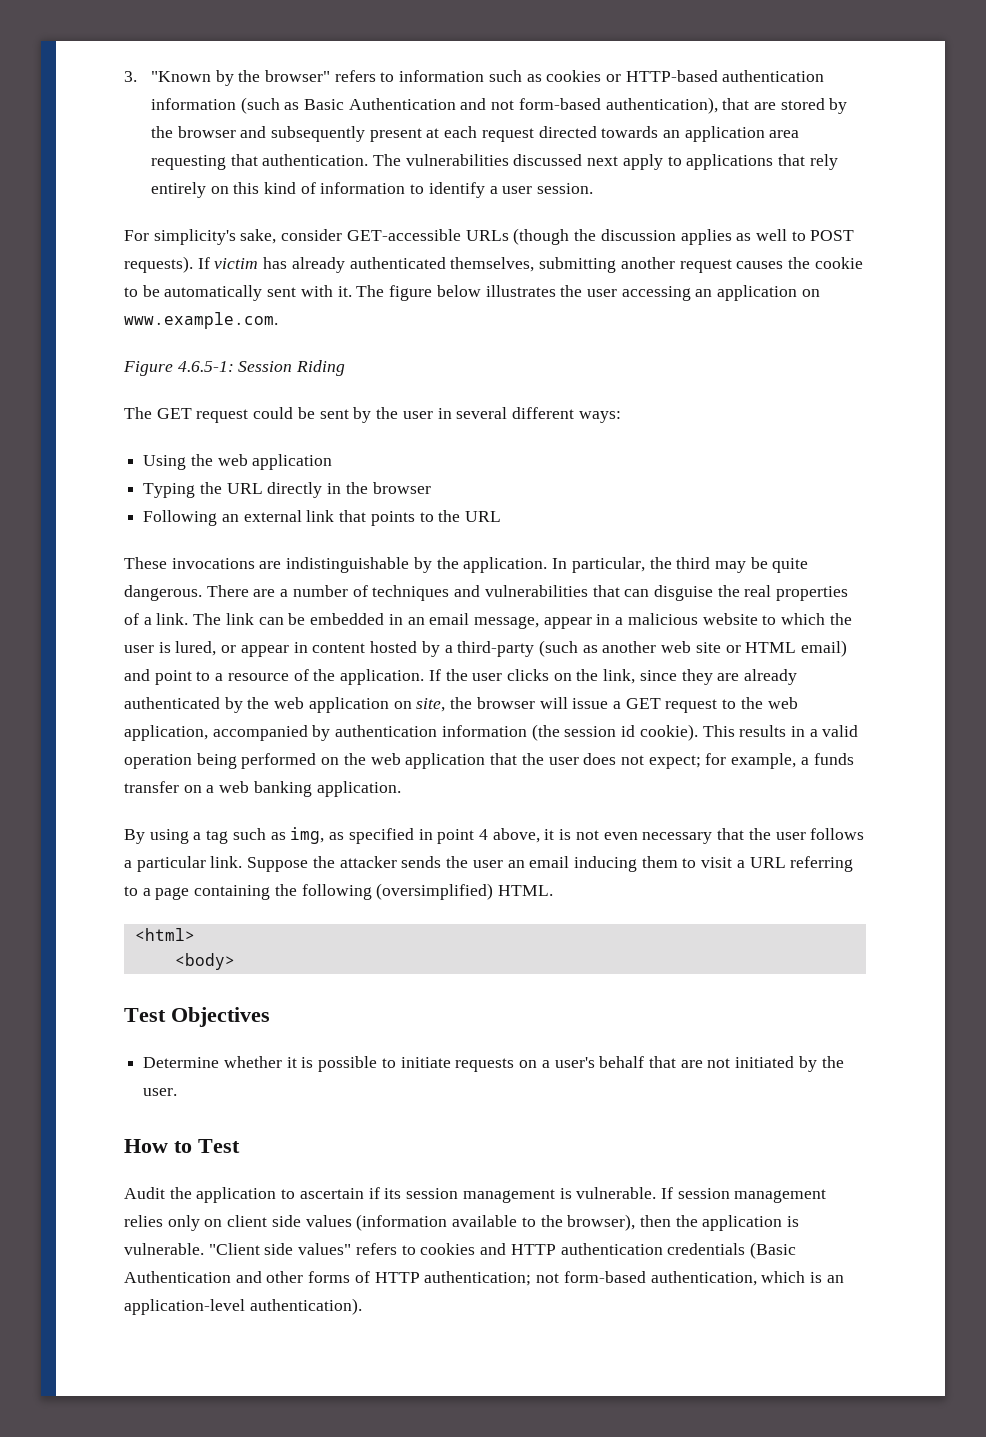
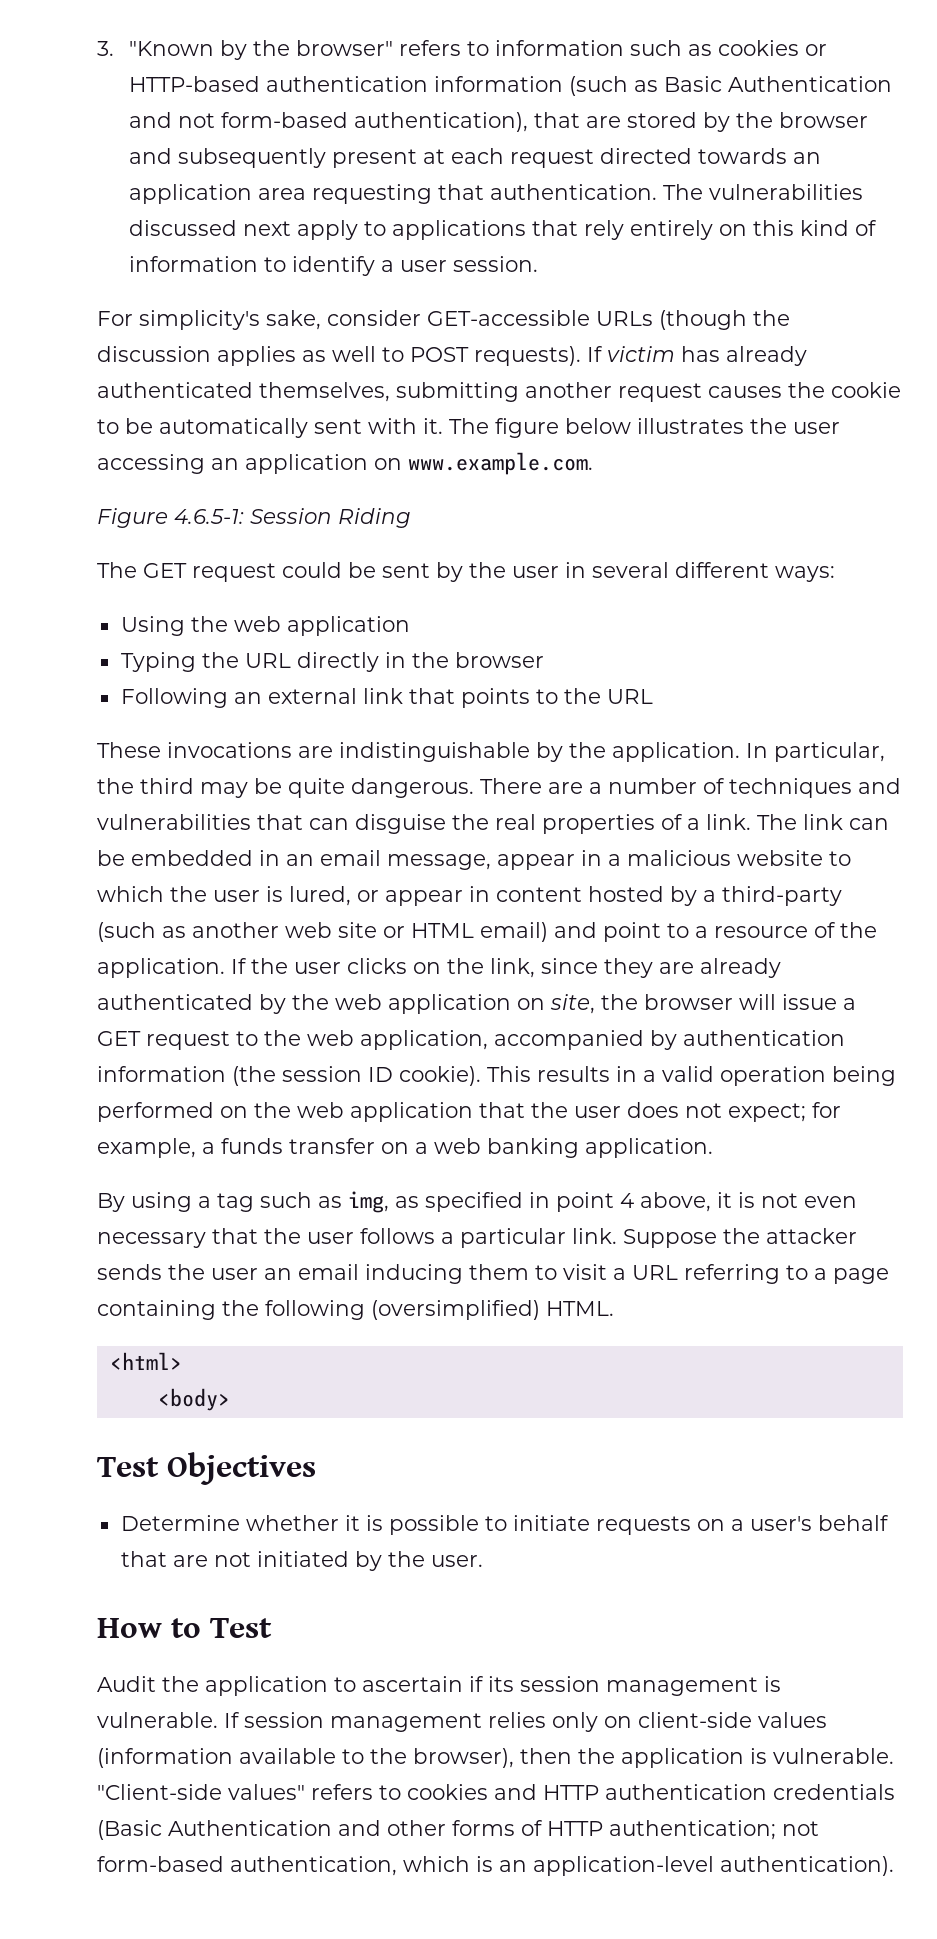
- If the user clicks on the link, since they are already authenticated by the web application on site, the browser will issue a GET request to the web application, accompanied by authentication information (the session id cookie).
+ If the user clicks on the link, since they are already authenticated by the web application on site, the browser will issue a GET request to the web application, accompanied by authentication information (the session ID cookie).
- If session management relies only on client side values (information available to the browser), then the application is vulnerable.
+ If session management relies only on client-side values (information available to the browser), then the application is vulnerable.
- "Client side values" refers to cookies and HTTP authentication credentials (Basic Authentication and other forms of HTTP authentication; not form-based authentication, which is an application-level authentication).
+ "Client-side values" refers to cookies and HTTP authentication credentials (Basic Authentication and other forms of HTTP authentication; not form-based authentication, which is an application-level authentication).

